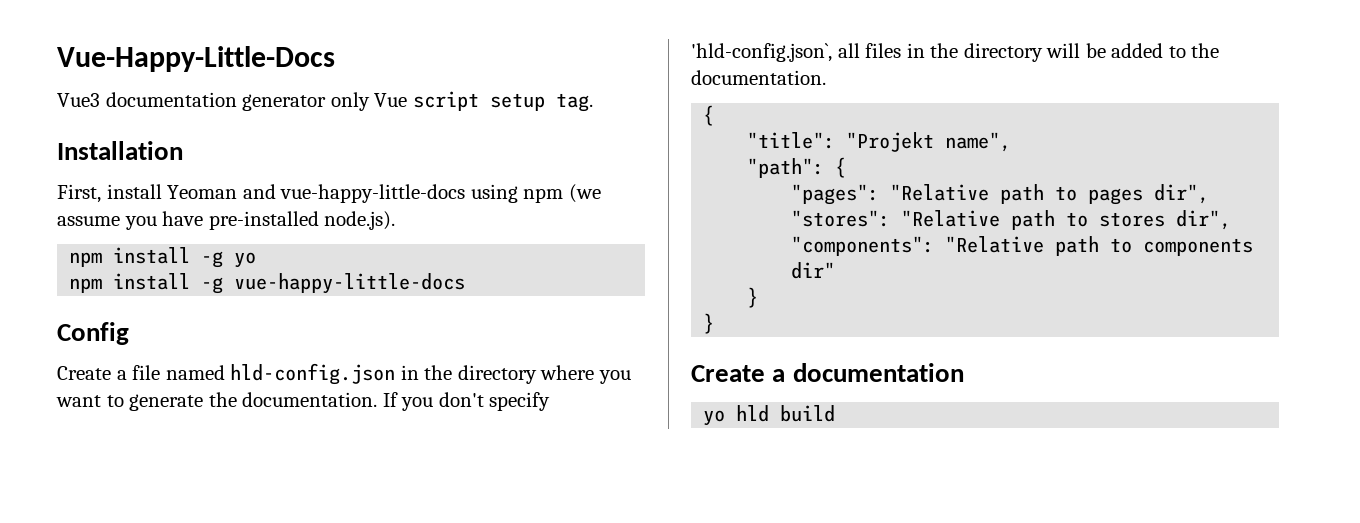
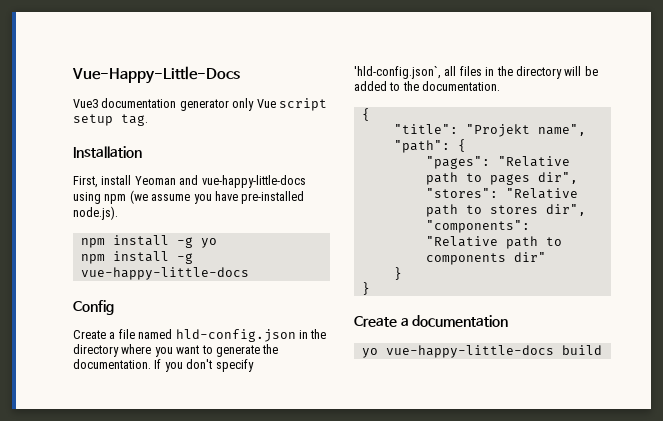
- yo hld build
+ yo vue-happy-little-docs build

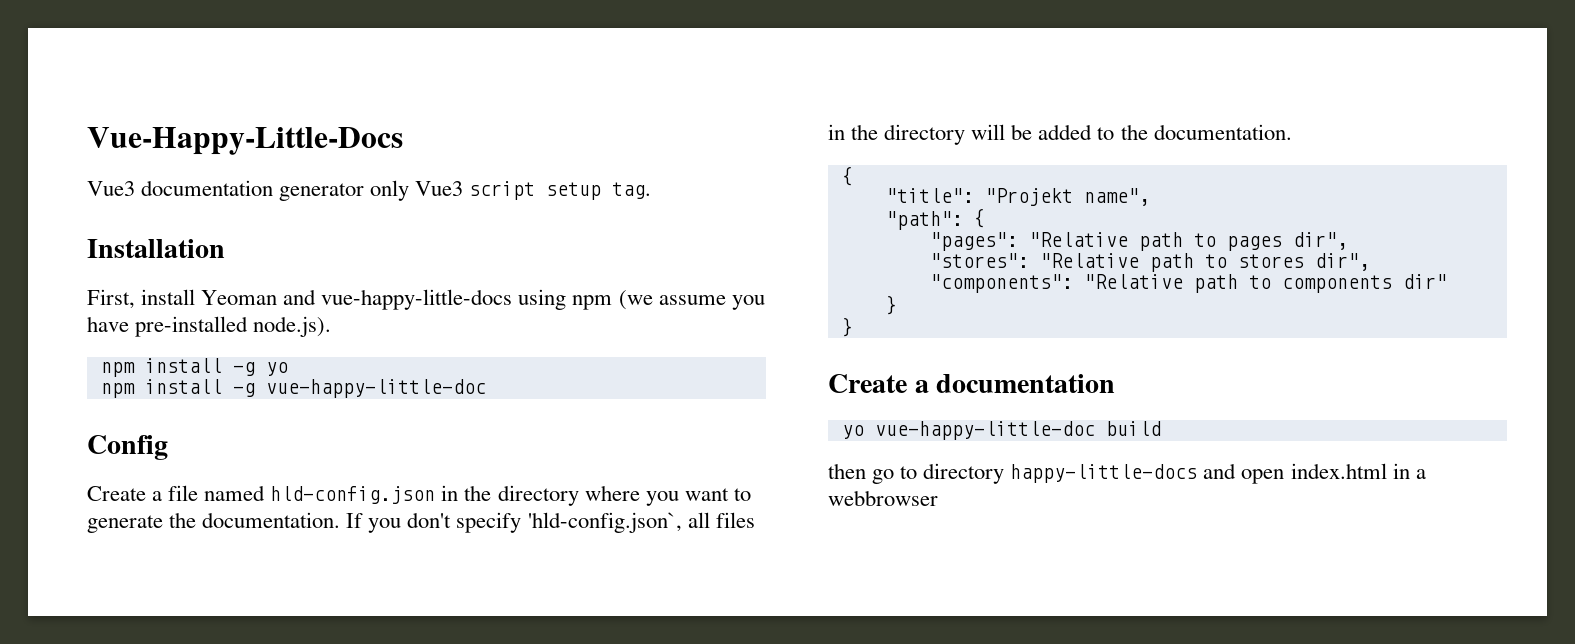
- Vue3 documentation generator only Vue script setup tag.
+ Vue3 documentation generator only Vue3 script setup tag.
- npm install -g vue-happy-little-docs
+ npm install -g vue-happy-little-doc
- yo vue-happy-little-docs build
+ yo vue-happy-little-doc build
+ then go to directory happy-little-docs and open index.html in a webbrowser

